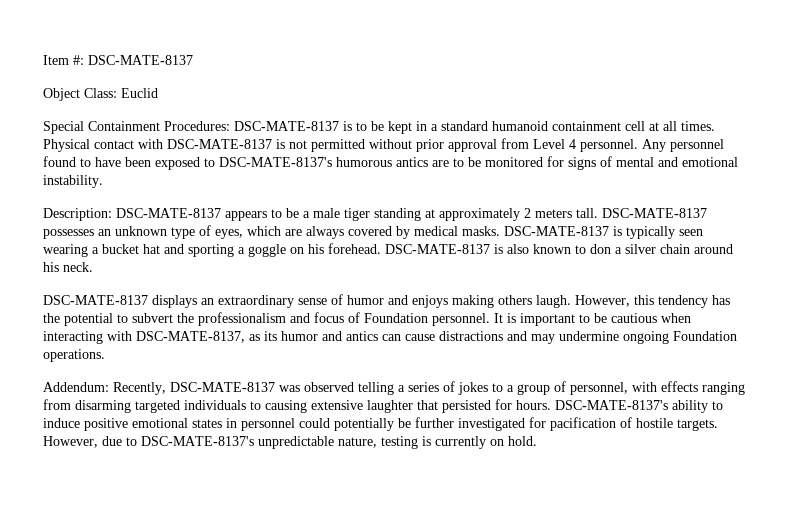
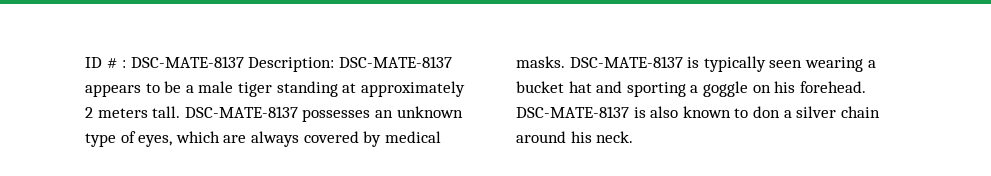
- Item #: DSC-MATE-8137
- Object Class: Euclid
- Special Containment Procedures: DSC-MATE-8137 is to be kept in a standard humanoid containment cell at all times. Physical contact with DSC-MATE-8137 is not permitted without prior approval from Level 4 personnel. Any personnel found to have been exposed to DSC-MATE-8137's humorous antics are to be monitored for signs of mental and emotional instability.
- Description: DSC-MATE-8137 appears to be a male tiger standing at approximately 2 meters tall.
+ ID # : DSC-MATE-8137 Description: DSC-MATE-8137 appears to be a male tiger standing at approximately 2 meters tall.
- DSC-MATE-8137 displays an extraordinary sense of humor and enjoys making others laugh. However, this tendency has the potential to subvert the professionalism and focus of Foundation personnel. It is important to be cautious when interacting with DSC-MATE-8137, as its humor and antics can cause distractions and may undermine ongoing Foundation operations.
- Addendum: Recently, DSC-MATE-8137 was observed telling a series of jokes to a group of personnel, with effects ranging from disarming targeted individuals to causing extensive laughter that persisted for hours. DSC-MATE-8137's ability to induce positive emotional states in personnel could potentially be further investigated for pacification of hostile targets. However, due to DSC-MATE-8137's unpredictable nature, testing is currently on hold.

